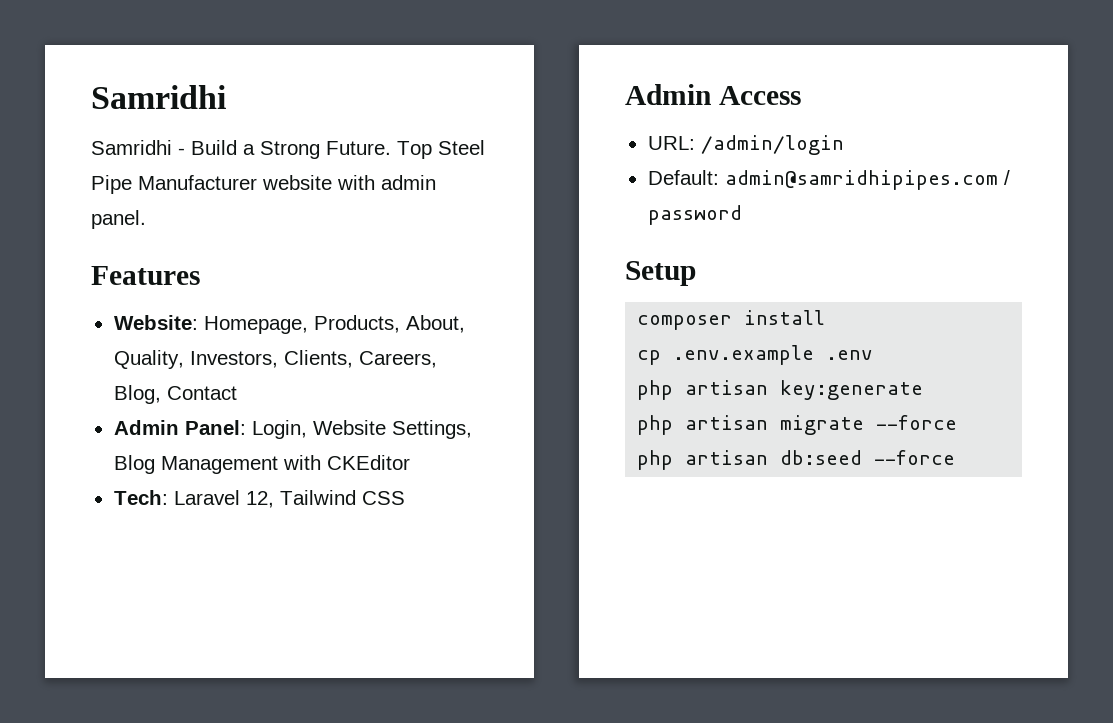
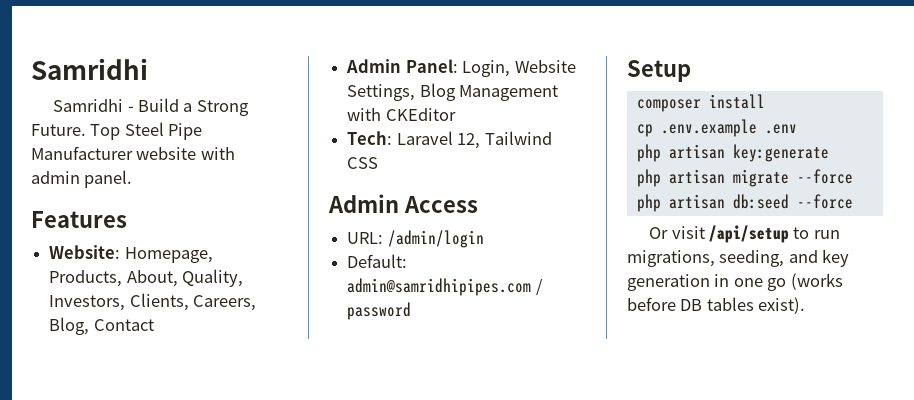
+ Or visit /api/setup to run migrations, seeding, and key generation in one go (works before DB tables exist).

